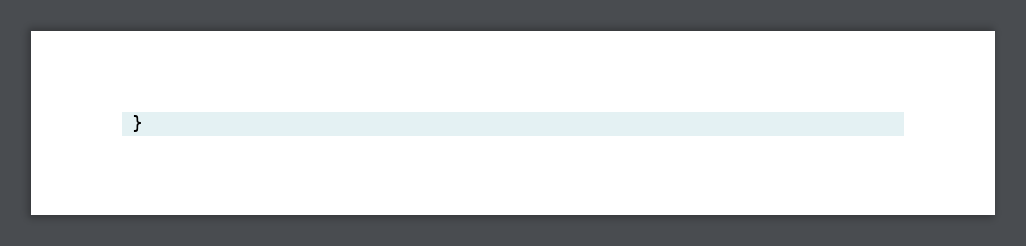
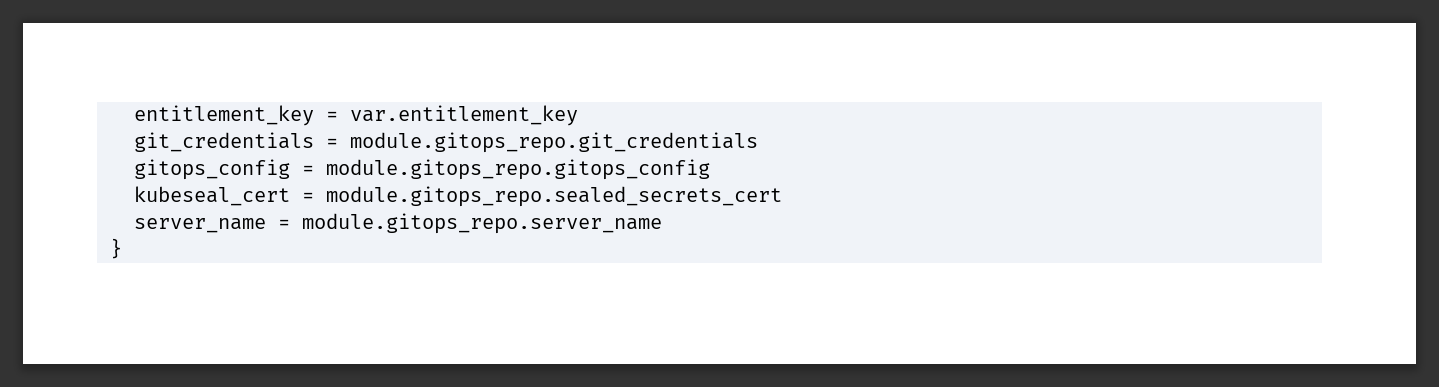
+ entitlement_key = var.entitlement_key
+ git_credentials = module.gitops_repo.git_credentials
+ gitops_config = module.gitops_repo.gitops_config
+ kubeseal_cert = module.gitops_repo.sealed_secrets_cert
+ server_name = module.gitops_repo.server_name

